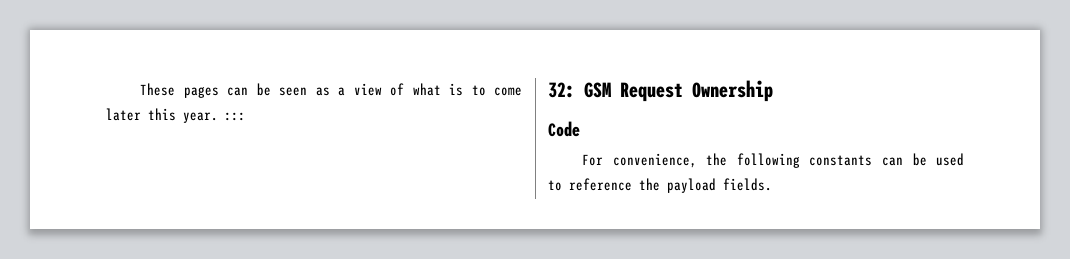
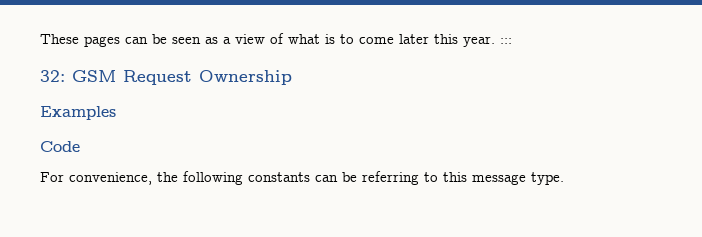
+ Examples
- For convenience, the following constants can be used to reference the payload fields.
+ For convenience, the following constants can be referring to this message type.

